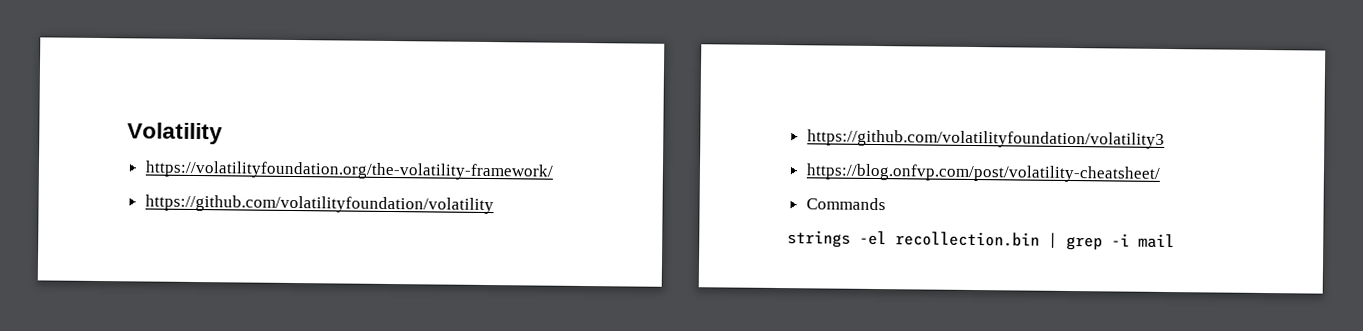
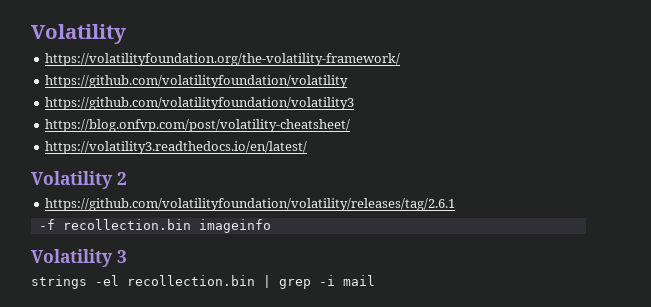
- Commands
+ https://volatility3.readthedocs.io/en/latest/
+ Volatility 2
+ https://github.com/volatilityfoundation/volatility/releases/tag/2.6.1
+ -f recollection.bin imageinfo
+ Volatility 3

